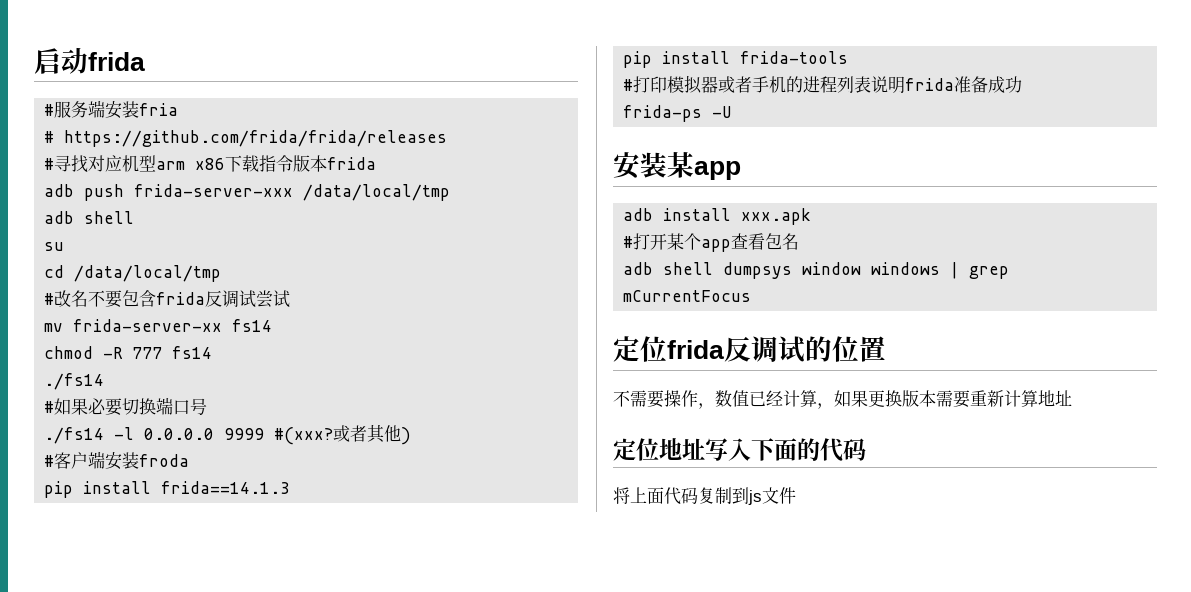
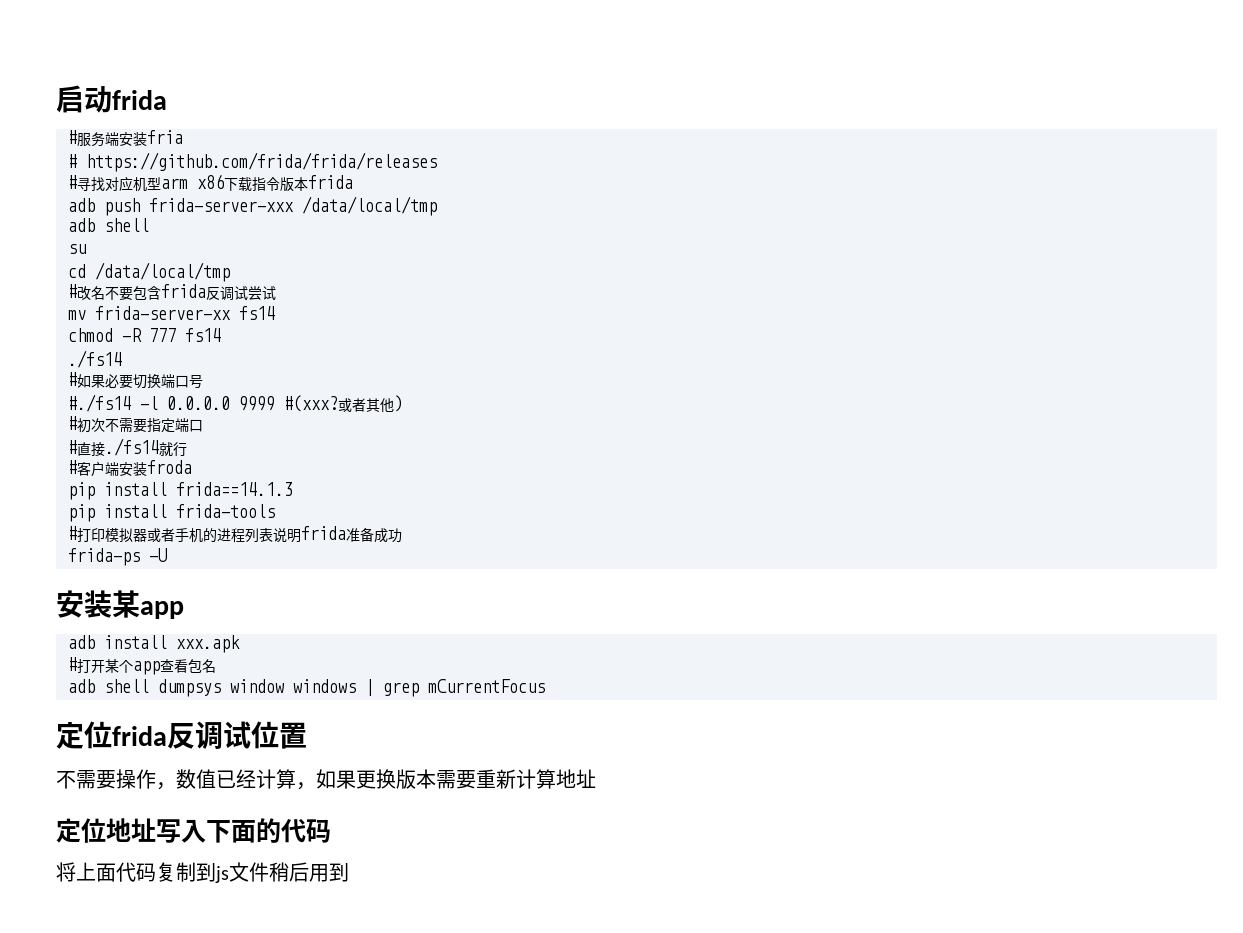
- ./fs14 -l 0.0.0.0 9999 #(xxx?
+ #./fs14 -l 0.0.0.0 9999 #(xxx?
+ #初次不需要指定端口
+ #直接./fs14就行
- 定位frida反调试的位置
+ 定位frida反调试位置
- 将上面代码复制到js文件
+ 将上面代码复制到js文件稍后用到

